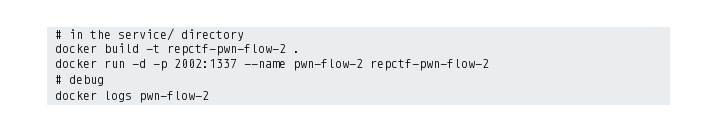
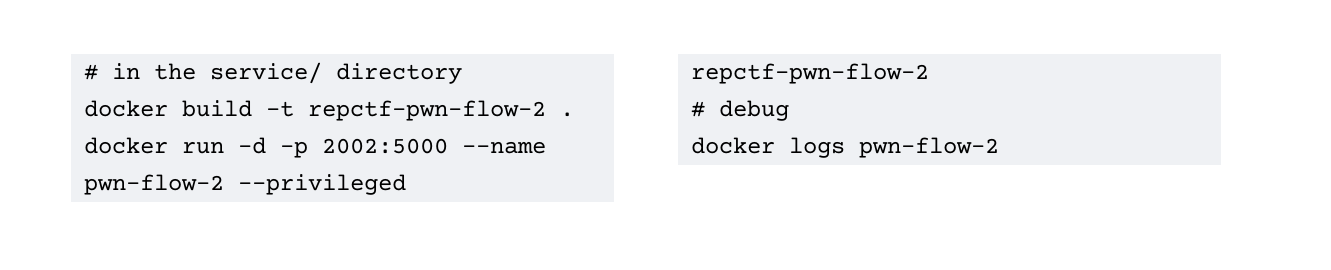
- docker run -d -p 2002:1337 --name pwn-flow-2 repctf-pwn-flow-2
+ docker run -d -p 2002:5000 --name pwn-flow-2 --privileged repctf-pwn-flow-2

